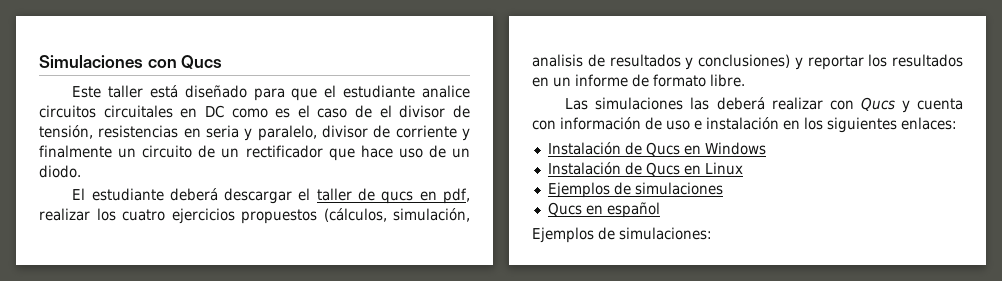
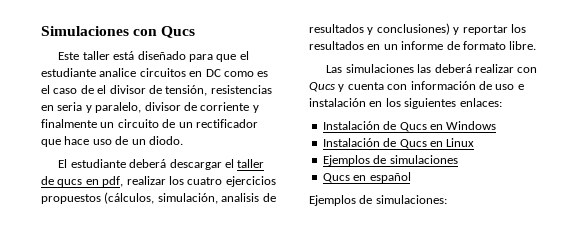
- Este taller está diseñado para que el estudiante analice circuitos circuitales en DC como es el caso de el divisor de tensión, resistencias en seria y paralelo, divisor de corriente y finalmente un circuito de un rectificador que hace uso de un diodo.
+ Este taller está diseñado para que el estudiante analice circuitos en DC como es el caso de el divisor de tensión, resistencias en seria y paralelo, divisor de corriente y finalmente un circuito de un rectificador que hace uso de un diodo.

